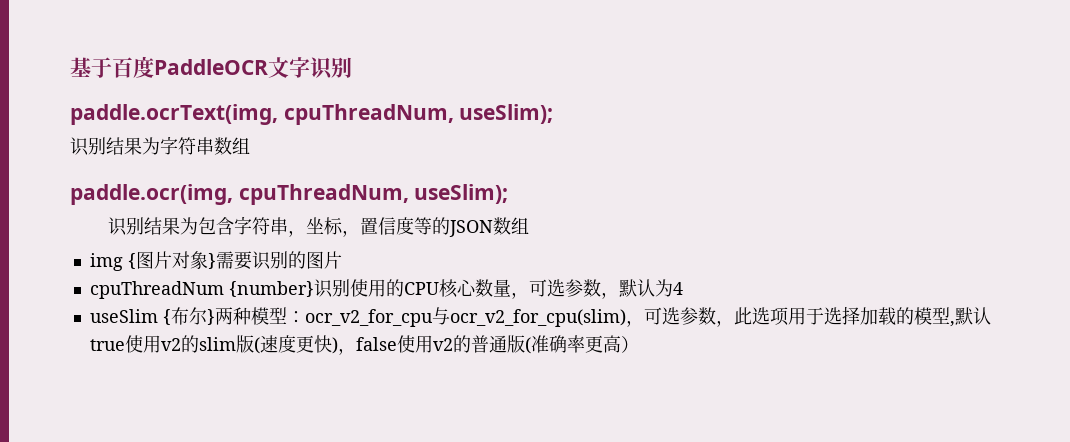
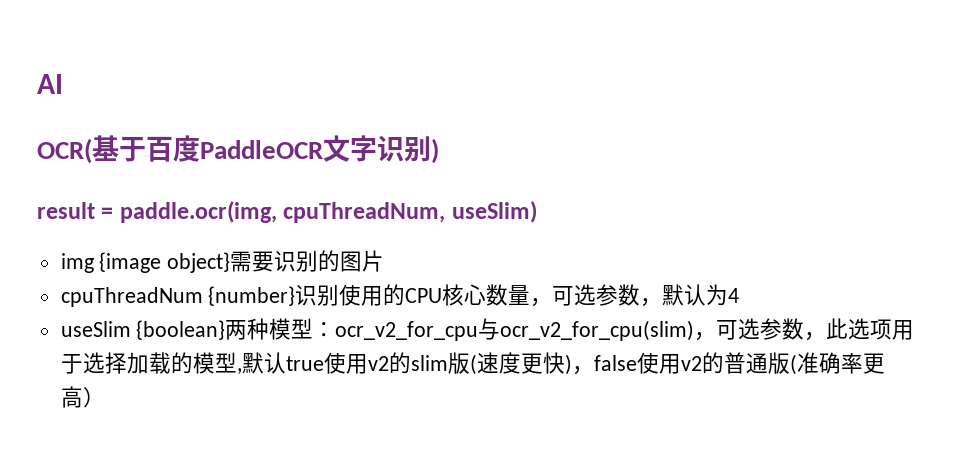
- 基于百度PaddleOCR文字识别
- paddle.ocrText(img, cpuThreadNum, useSlim);
- 识别结果为字符串数组
- paddle.ocr(img, cpuThreadNum, useSlim);
- 识别结果为包含字符串，坐标，置信度等的JSON数组
- img {图片对象}需要识别的图片
+ AI
+ OCR(基于百度PaddleOCR文字识别)
+ result = paddle.ocr(img, cpuThreadNum, useSlim)
+ img {image object}需要识别的图片
- useSlim {布尔}两种模型：ocr_v2_for_cpu与ocr_v2_for_cpu(slim)，可选参数，此选项用于选择加载的模型,默认true使用v2的slim版(速度更快)，false使用v2的普通版(准确率更高）
+ useSlim {boolean}两种模型：ocr_v2_for_cpu与ocr_v2_for_cpu(slim)，可选参数，此选项用于选择加载的模型,默认true使用v2的slim版(速度更快)，false使用v2的普通版(准确率更高）

